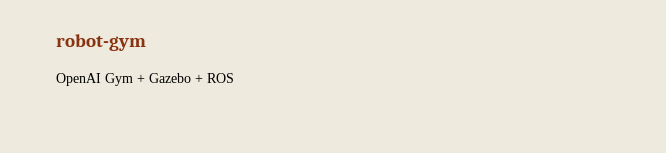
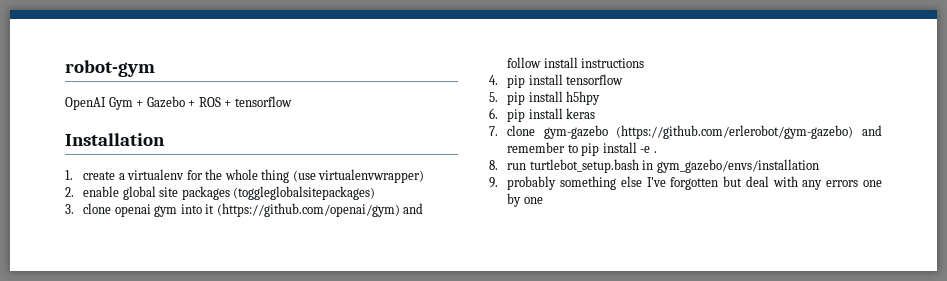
- OpenAI Gym + Gazebo + ROS
+ OpenAI Gym + Gazebo + ROS + tensorflow
+ Installation
+ 1. create a virtualenv for the whole thing (use virtualenvwrapper)
+ 2. enable global site packages (toggleglobalsitepackages)
+ 3. clone openai gym into it (https://github.com/openai/gym) and follow install instructions
+ 4. pip install tensorflow
+ 5. pip install h5hpy
+ 6. pip install keras
+ 7. clone gym-gazebo (https://github.com/erlerobot/gym-gazebo) and remember to pip install -e .
+ 8. run turtlebot_setup.bash in gym_gazebo/envs/installation
+ 9. probably something else I've forgotten but deal with any errors one by one

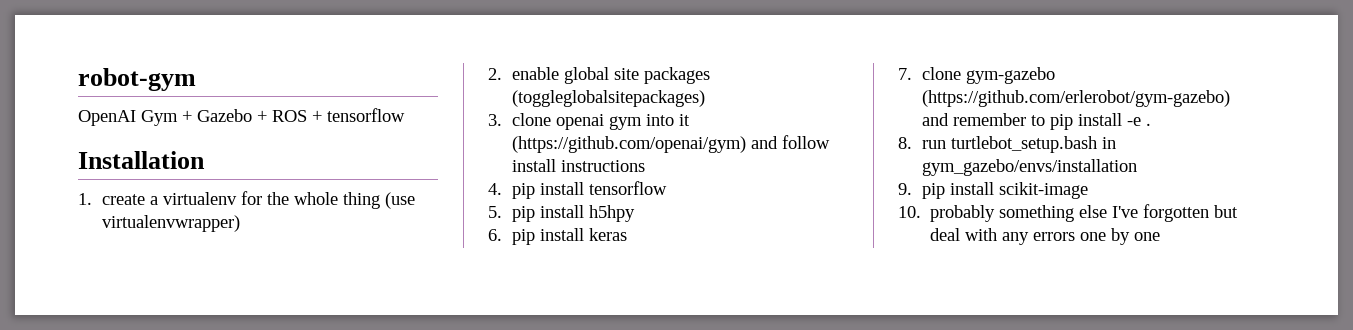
- 9. probably something else I've forgotten but deal with any errors one by one
+ 9. pip install scikit-image
+ 10. probably something else I've forgotten but deal with any errors one by one

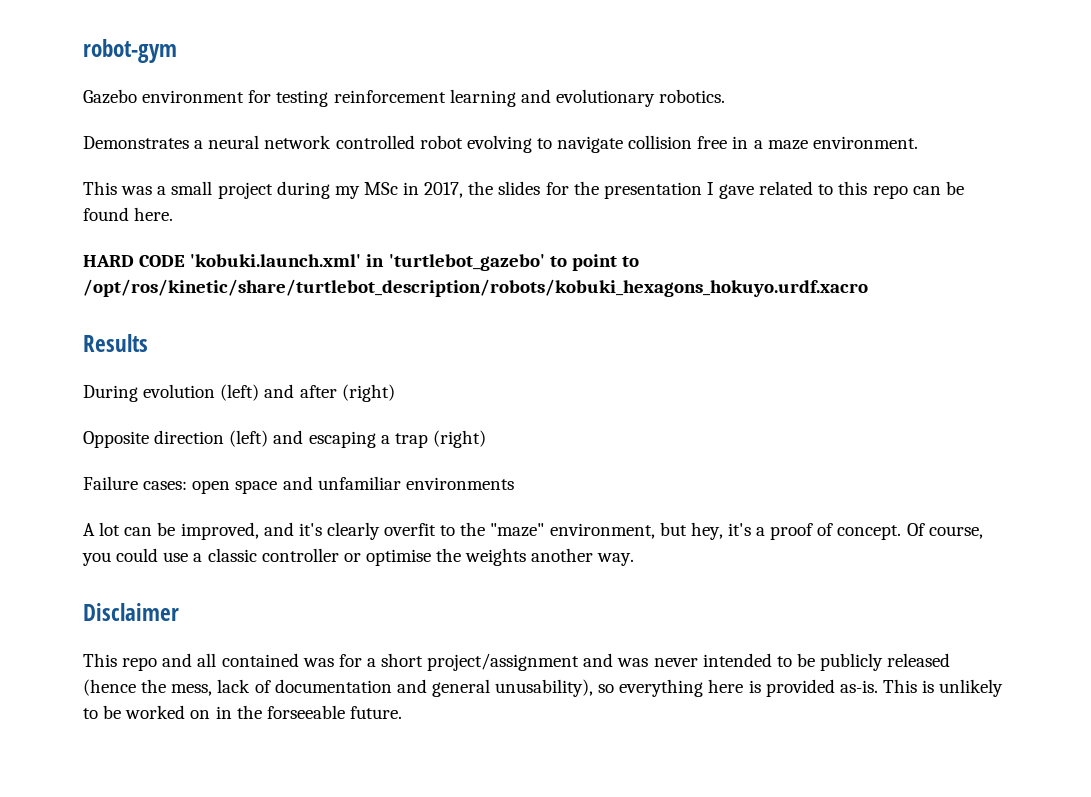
- OpenAI Gym + Gazebo + ROS + tensorflow
- Installation
- 1. create a virtualenv for the whole thing (use virtualenvwrapper)
- 2. enable global site packages (toggleglobalsitepackages)
- 3. clone openai gym into it (https://github.com/openai/gym) and follow install instructions
- 4. pip install tensorflow
- 5. pip install h5hpy
- 6. pip install keras
- 7. clone gym-gazebo (https://github.com/erlerobot/gym-gazebo) and remember to pip install -e .
- 8. run turtlebot_setup.bash in gym_gazebo/envs/installation
- 9. pip install scikit-image
- 10. probably something else I've forgotten but deal with any errors one by one
+ Gazebo environment for testing reinforcement learning and evolutionary robotics.
+ Demonstrates a neural network controlled robot evolving to navigate collision free in a maze environment.
+ This was a small project during my MSc in 2017, the slides for the presentation I gave related to this repo can be found here.
+ HARD CODE 'kobuki.launch.xml' in 'turtlebot_gazebo' to point to /opt/ros/kinetic/share/turtlebot_description/robots/kobuki_hexagons_hokuyo.urdf.xacro
+ Results
+ During evolution (left) and after (right)
+ Opposite direction (left) and escaping a trap (right)
+ Failure cases: open space and unfamiliar environments
+ A lot can be improved, and it's clearly overfit to the "maze" environment, but hey, it's a proof of concept. Of course, you could use a classic controller or optimise the weights another way.
+ Disclaimer
+ This repo and all contained was for a short project/assignment and was never intended to be publicly released (hence the mess, lack of documentation and general unusability), so everything here is provided as-is. This is unlikely to be worked on in the forseeable future.

